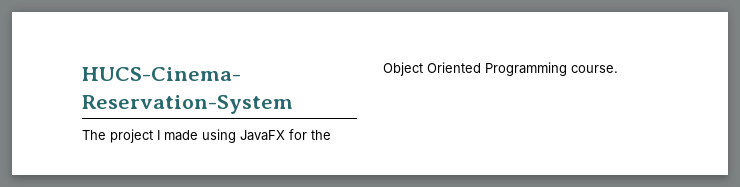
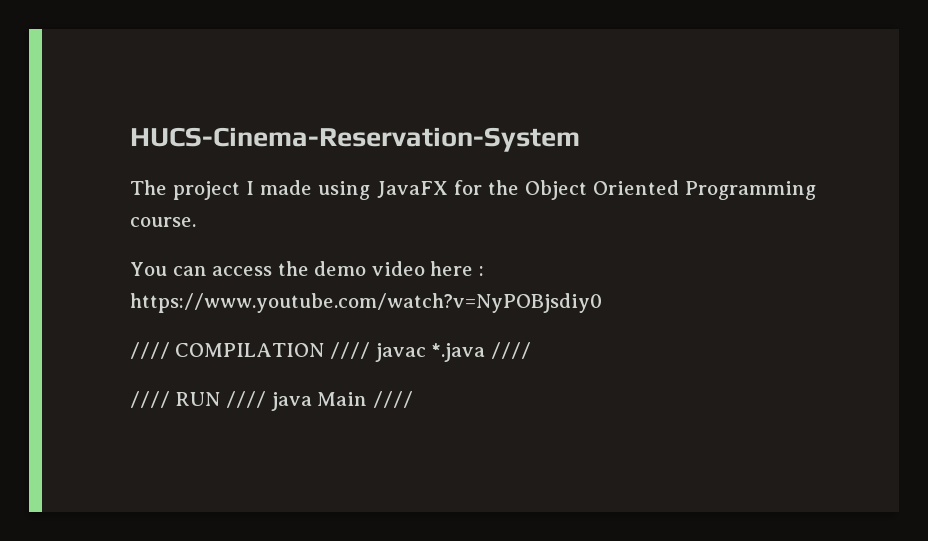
+ You can access the demo video here : https://www.youtube.com/watch?v=NyPOBjsdiy0
+ //// COMPILATION //// javac *.java ////
+ //// RUN //// java Main ////

